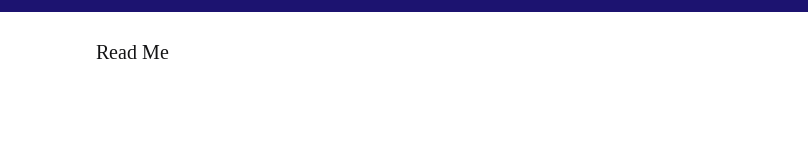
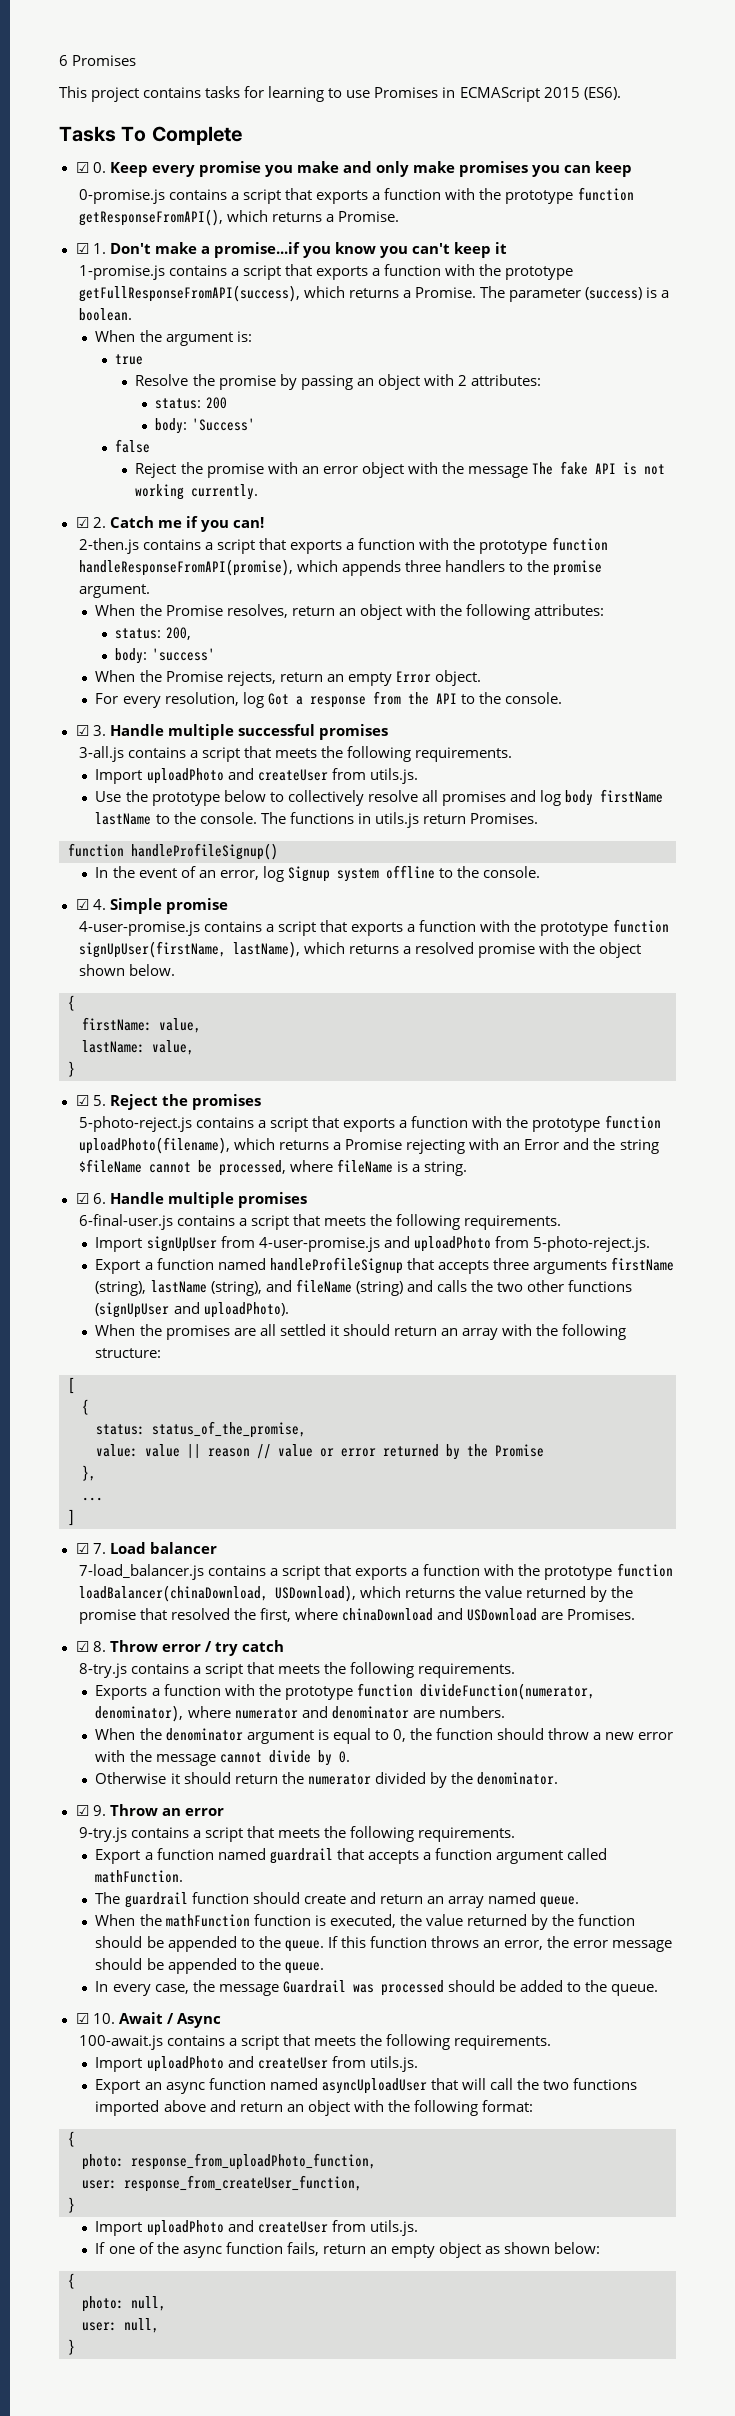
- Read Me
+ 6 Promises
+ This project contains tasks for learning to use Promises in ECMAScript 2015 (ES6).
+ Tasks To Complete
+ ☑ 0. Keep every promise you make and only make promises you can keep
+ 0-promise.js contains a script that exports a function with the prototype function getResponseFromAPI(), which returns a Promise.
+ ☑ 1. Don't make a promise...if you know you can't keep it
+ 1-promise.js contains a script that exports a function with the prototype getFullResponseFromAPI(success), which returns a Promise. The parameter (success) is a boolean.
+ When the argument is:
+ true
+ Resolve the promise by passing an object with 2 attributes:
+ status: 200
+ body: 'Success'
+ false
+ Reject the promise with an error object with the message The fake API is not working currently.
+ ☑ 2. Catch me if you can!
+ 2-then.js contains a script that exports a function with the prototype function handleResponseFromAPI(promise), which appends three handlers to the promise argument.
+ When the Promise resolves, return an object with the following attributes:
+ status: 200,
+ body: 'success'
+ When the Promise rejects, return an empty Error object.
+ For every resolution, log Got a response from the API to the console.
+ ☑ 3. Handle multiple successful promises
+ 3-all.js contains a script that meets the following requirements.
+ Import uploadPhoto and createUser from utils.js.
+ Use the prototype below to collectively resolve all promises and log body firstName lastName to the console. The functions in utils.js return Promises.
+ function handleProfileSignup()
+ In the event of an error, log Signup system offline to the console.
+ ☑ 4. Simple promise
+ 4-user-promise.js contains a script that exports a function with the prototype function signUpUser(firstName, lastName), which returns a resolved promise with the object shown below.
+ {
+ firstName: value,
+ lastName: value,
+ }
+ ☑ 5. Reject the promises
+ 5-photo-reject.js contains a script that exports a function with the prototype function uploadPhoto(filename), which returns a Promise rejecting with an Error and the string $fileName cannot be processed, where fileName is a string.
+ ☑ 6. Handle multiple promises
+ 6-final-user.js contains a script that meets the following requirements.
+ Import signUpUser from 4-user-promise.js and uploadPhoto from 5-photo-reject.js.
+ Export a function named handleProfileSignup that accepts three arguments firstName (string), lastName (string), and fileName (string) and calls the two other functions (signUpUser and uploadPhoto).
+ When the promises are all settled it should return an array with the following structure:
+ [
+ {
+ status: status_of_the_promise,
+ value: value || reason // value or error returned by the Promise
+ },
+ ...
+ ]
+ ☑ 7. Load balancer
+ 7-load_balancer.js contains a script that exports a function with the prototype function loadBalancer(chinaDownload, USDownload), which returns the value returned by the promise that resolved the first, where chinaDownload and USDownload are Promises.
+ ☑ 8. Throw error / try catch
+ 8-try.js contains a script that meets the following requirements.
+ Exports a function with the prototype function divideFunction(numerator, denominator), where numerator and denominator are numbers.
+ When the denominator argument is equal to 0, the function should throw a new error with the message cannot divide by 0.
+ Otherwise it should return the numerator divided by the denominator.
+ ☑ 9. Throw an error
+ 9-try.js contains a script that meets the following requirements.
+ Export a function named guardrail that accepts a function argument called mathFunction.
+ The guardrail function should create and return an array named queue.
+ When the mathFunction function is executed, the value returned by the function should be appended to the queue. If this function throws an error, the error message should be appended to the queue.
+ In every case, the message Guardrail was processed should be added to the queue.
+ ☑ 10. Await / Async
+ 100-await.js contains a script that meets the following requirements.
+ Import uploadPhoto and createUser from utils.js.
+ Export an async function named asyncUploadUser that will call the two functions imported above and return an object with the following format:
+ {
+ photo: response_from_uploadPhoto_function,
+ user: response_from_createUser_function,
+ }
+ Import uploadPhoto and createUser from utils.js.
+ If one of the async function fails, return an empty object as shown below:
+ {
+ photo: null,
+ user: null,
+ }

